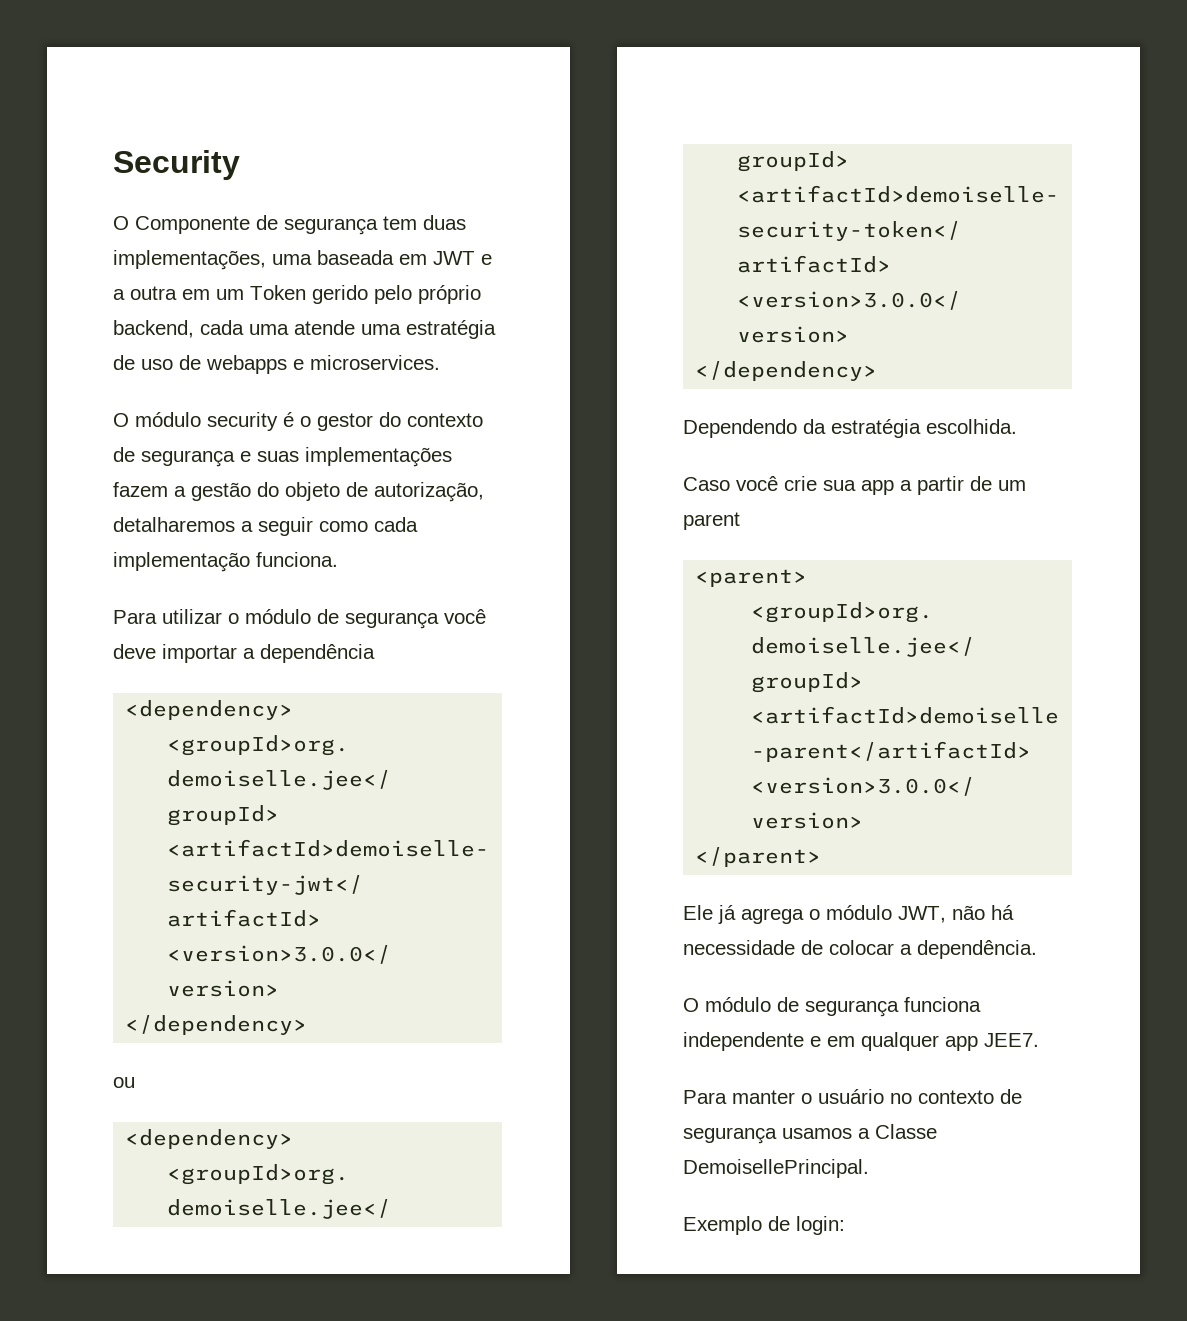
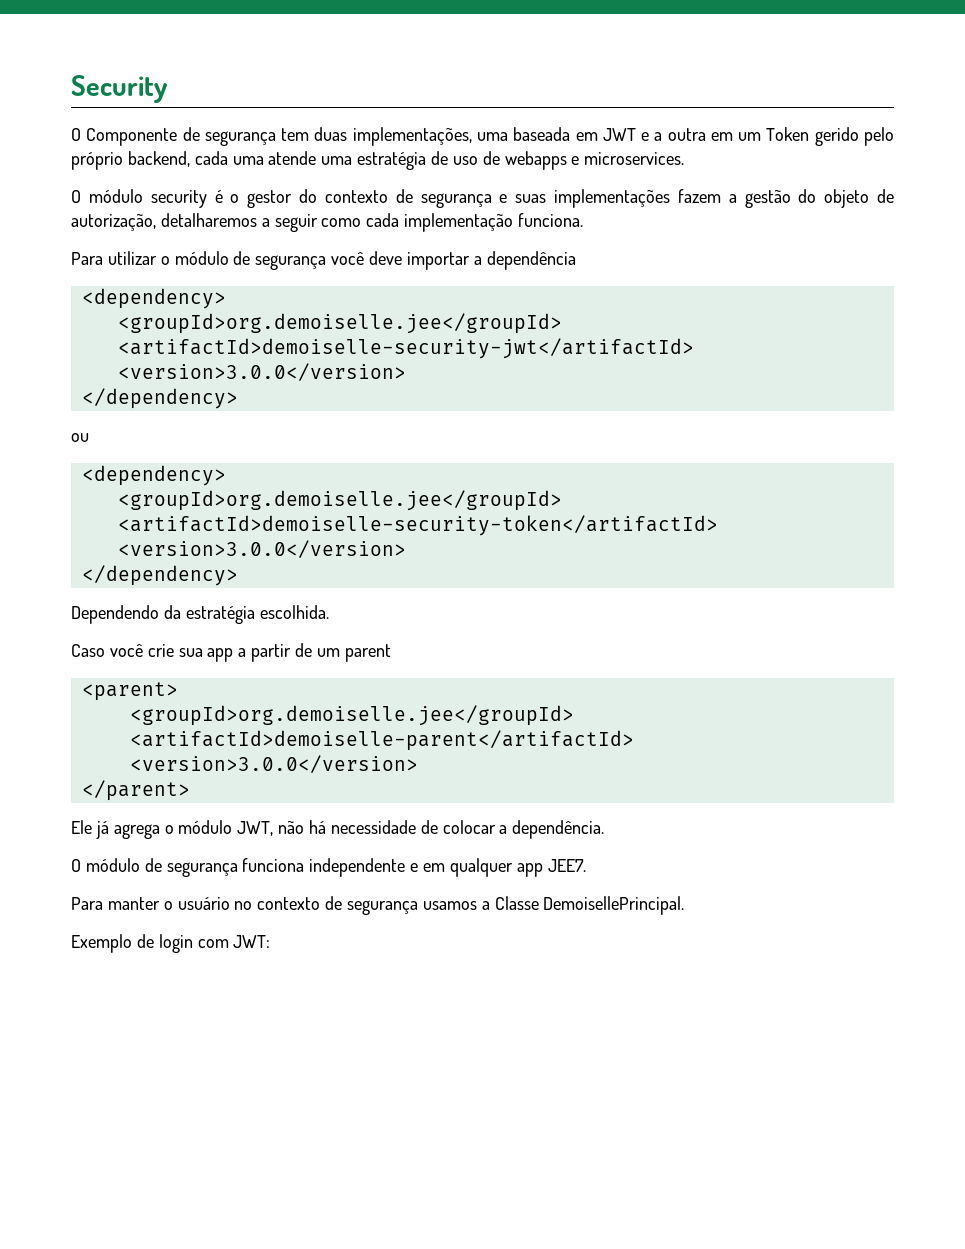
- Exemplo de login:
+ Exemplo de login com JWT:

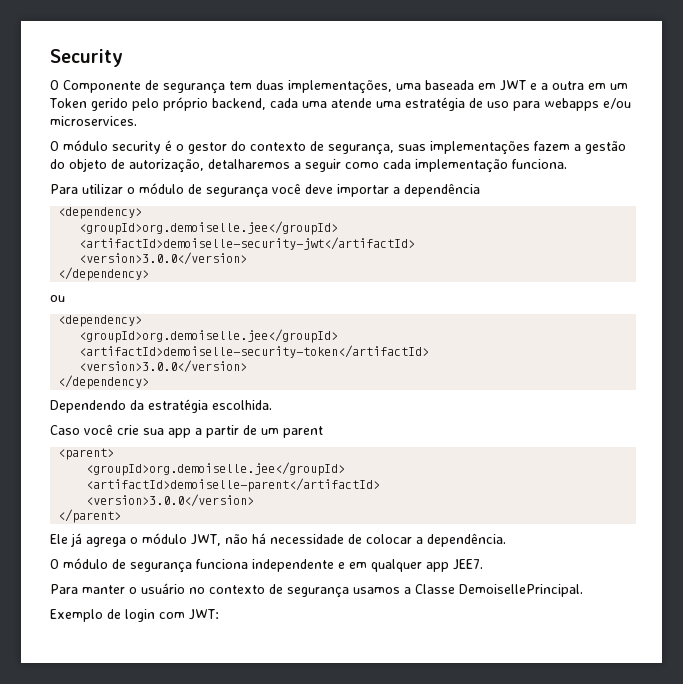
- O Componente de segurança tem duas implementações, uma baseada em JWT e a outra em um Token gerido pelo próprio backend, cada uma atende uma estratégia de uso de webapps e microservices.
+ O Componente de segurança tem duas implementações, uma baseada em JWT e a outra em um Token gerido pelo próprio backend, cada uma atende uma estratégia de uso para webapps e/ou microservices.
- O módulo security é o gestor do contexto de segurança e suas implementações fazem a gestão do objeto de autorização, detalharemos a seguir como cada implementação funciona.
+ O módulo security é o gestor do contexto de segurança, suas implementações fazem a gestão do objeto de autorização, detalharemos a seguir como cada implementação funciona.

